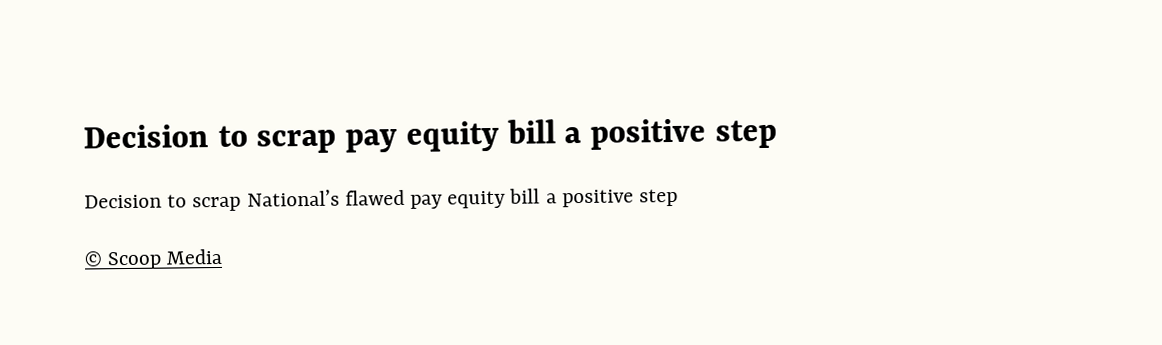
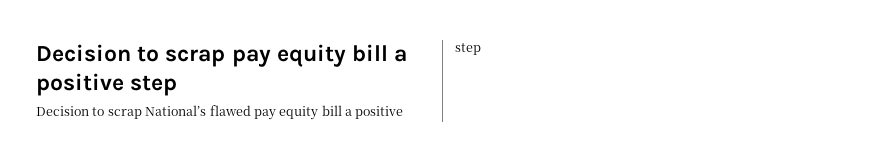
- © Scoop Media

